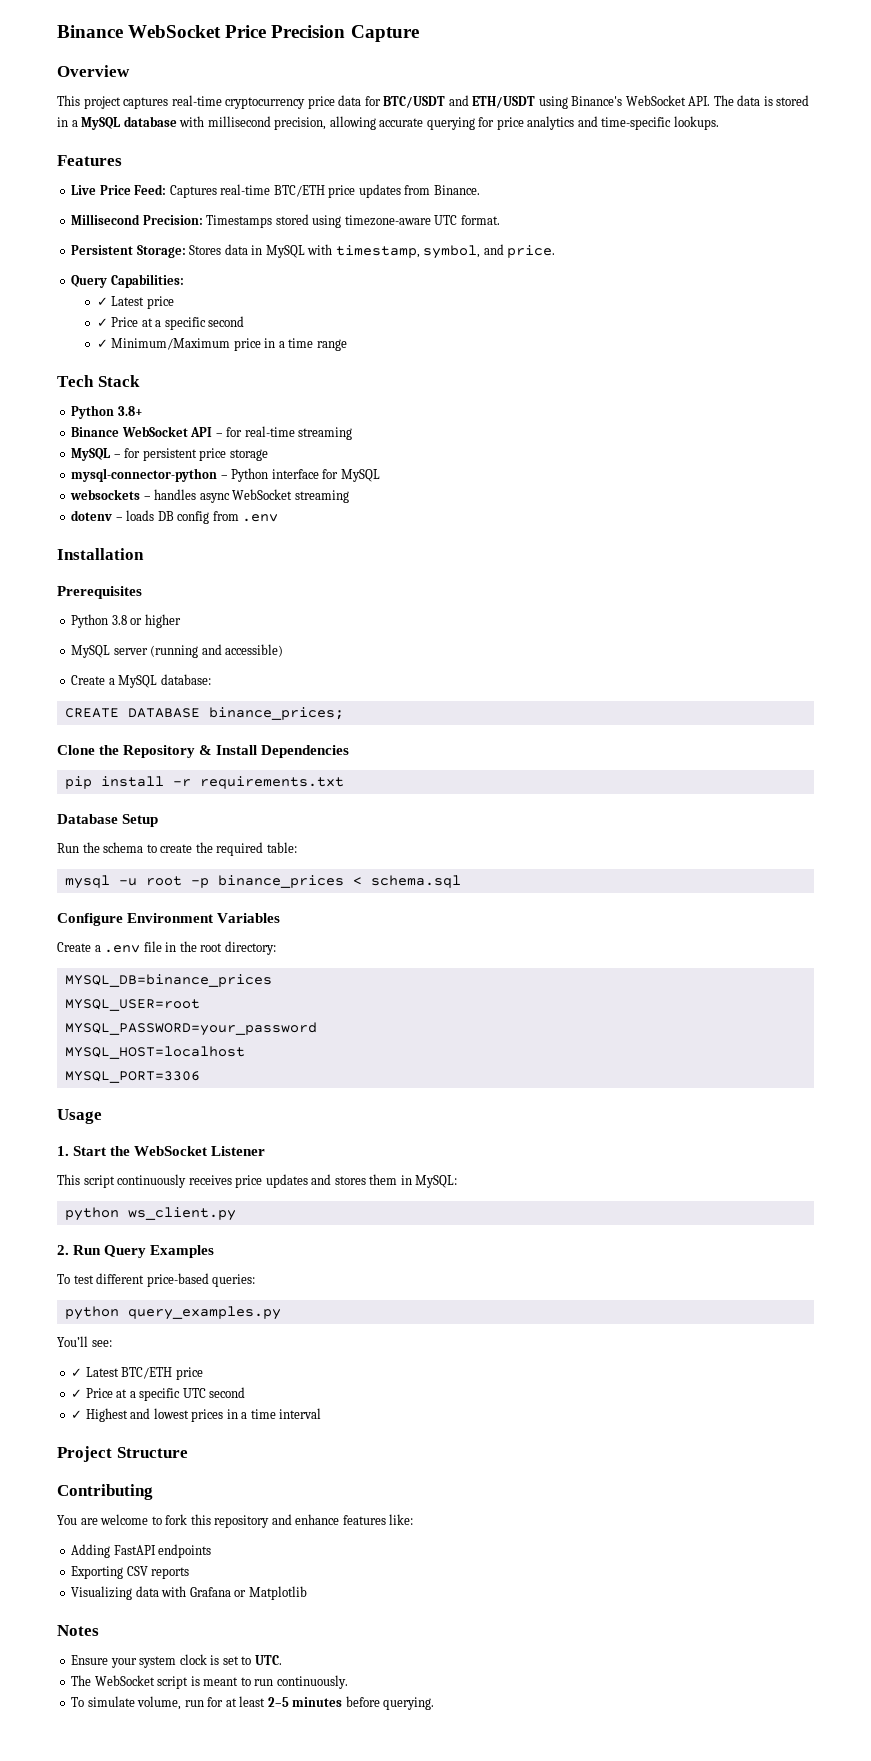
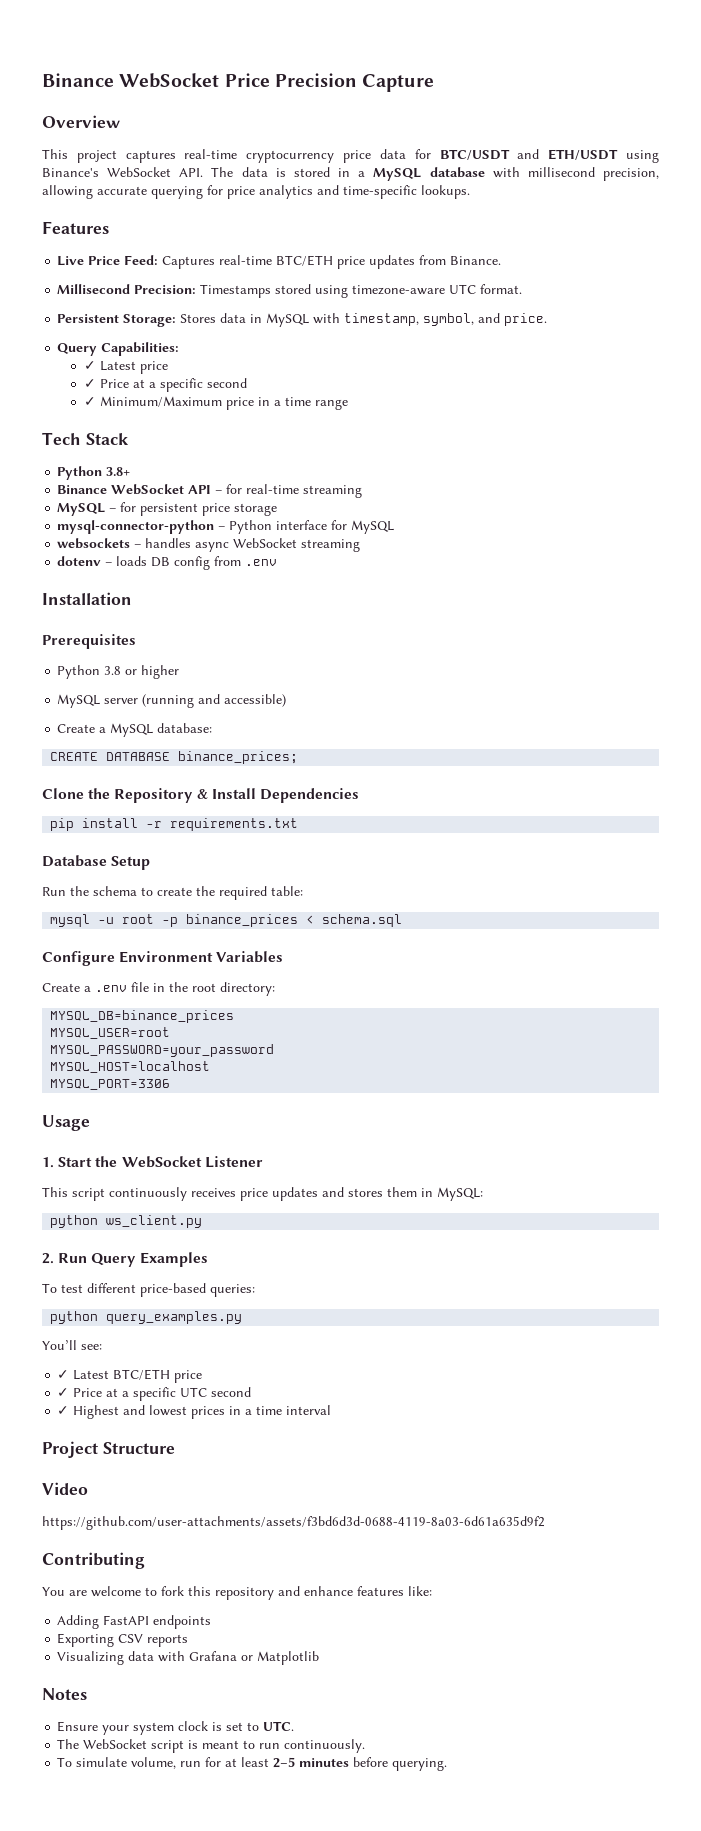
+ Video
+ https://github.com/user-attachments/assets/f3bd6d3d-0688-4119-8a03-6d61a635d9f2

